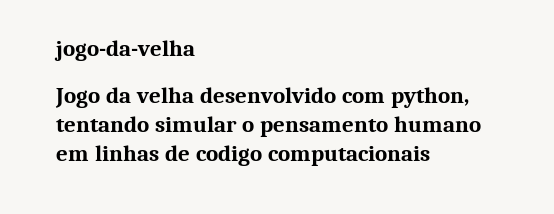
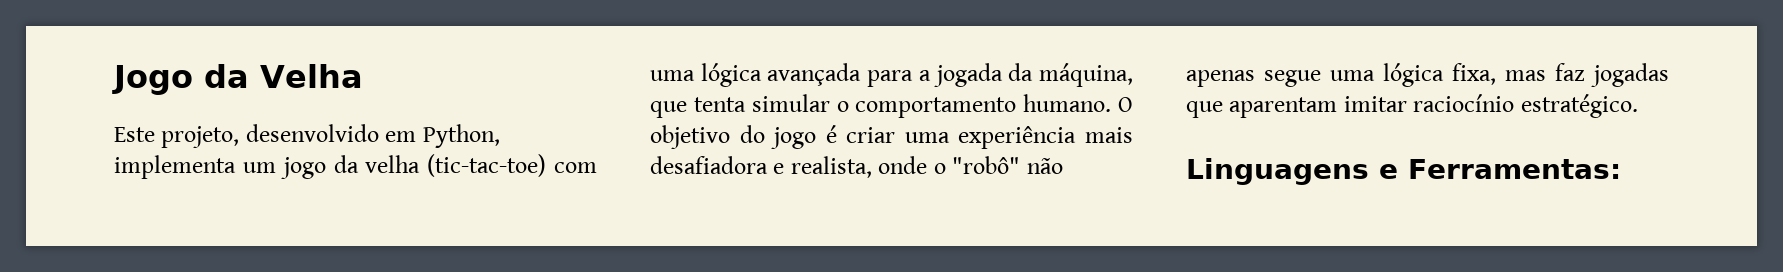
- jogo-da-velha
- Jogo da velha desenvolvido com python, tentando simular o pensamento humano em linhas de codigo computacionais
+ Jogo da Velha
+ Este projeto, desenvolvido em Python, implementa um jogo da velha (tic-tac-toe) com uma lógica avançada para a jogada da máquina, que tenta simular o comportamento humano. O objetivo do jogo é criar uma experiência mais desafiadora e realista, onde o "robô" não apenas segue uma lógica fixa, mas faz jogadas que aparentam imitar raciocínio estratégico.
+ Linguagens e Ferramentas:

